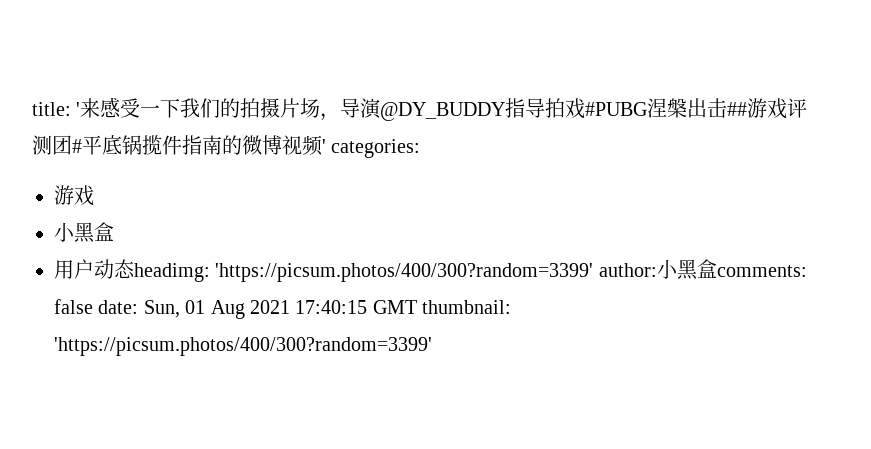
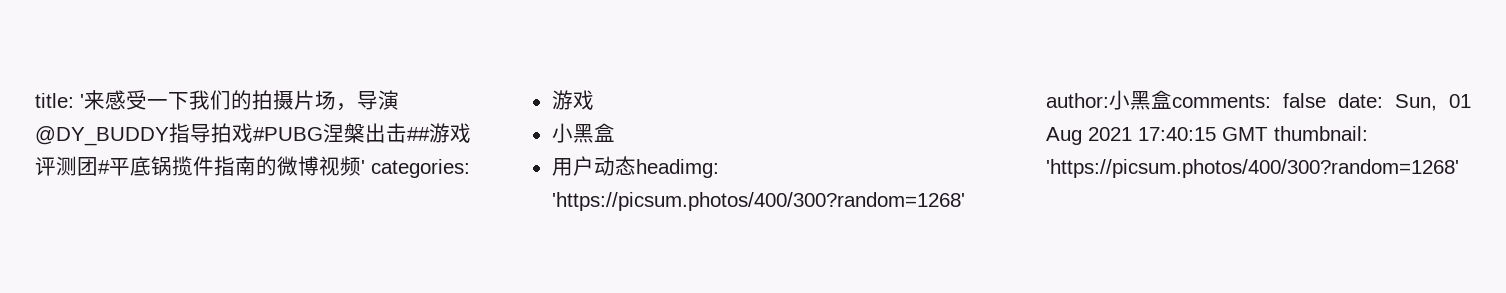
- 用户动态headimg: 'https://picsum.photos/400/300?random=3399' author:小黑盒comments: false date: Sun, 01 Aug 2021 17:40:15 GMT thumbnail: 'https://picsum.photos/400/300?random=3399'
+ 用户动态headimg: 'https://picsum.photos/400/300?random=1268' author:小黑盒comments: false date: Sun, 01 Aug 2021 17:40:15 GMT thumbnail: 'https://picsum.photos/400/300?random=1268'

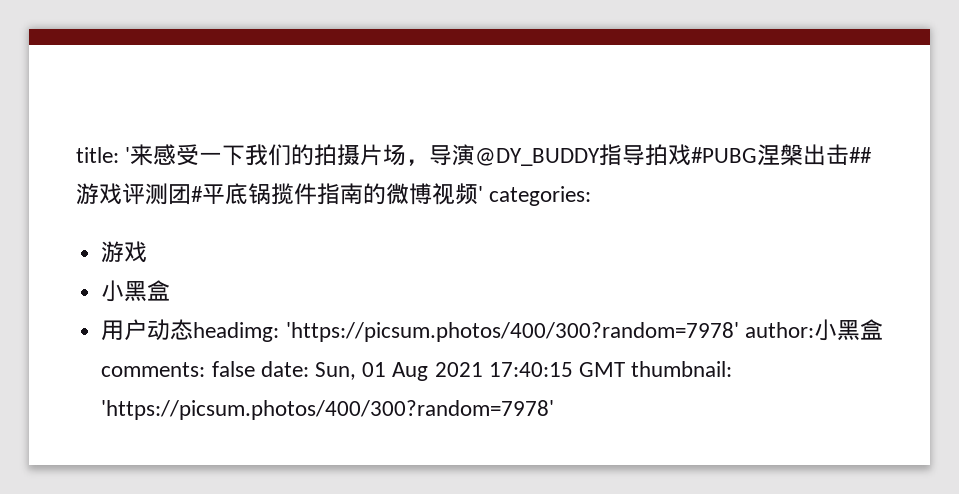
- 用户动态headimg: 'https://picsum.photos/400/300?random=1268' author:小黑盒comments: false date: Sun, 01 Aug 2021 17:40:15 GMT thumbnail: 'https://picsum.photos/400/300?random=1268'
+ 用户动态headimg: 'https://picsum.photos/400/300?random=7978' author:小黑盒comments: false date: Sun, 01 Aug 2021 17:40:15 GMT thumbnail: 'https://picsum.photos/400/300?random=7978'

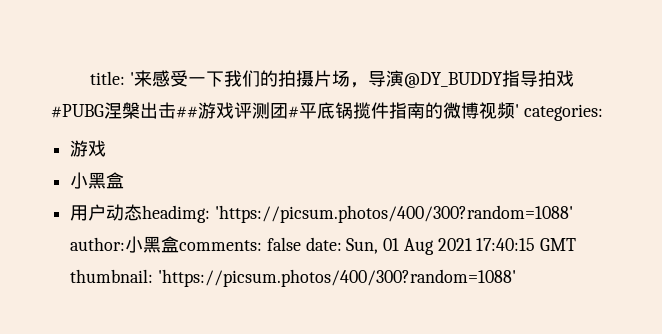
- 用户动态headimg: 'https://picsum.photos/400/300?random=7978' author:小黑盒comments: false date: Sun, 01 Aug 2021 17:40:15 GMT thumbnail: 'https://picsum.photos/400/300?random=7978'
+ 用户动态headimg: 'https://picsum.photos/400/300?random=1088' author:小黑盒comments: false date: Sun, 01 Aug 2021 17:40:15 GMT thumbnail: 'https://picsum.photos/400/300?random=1088'

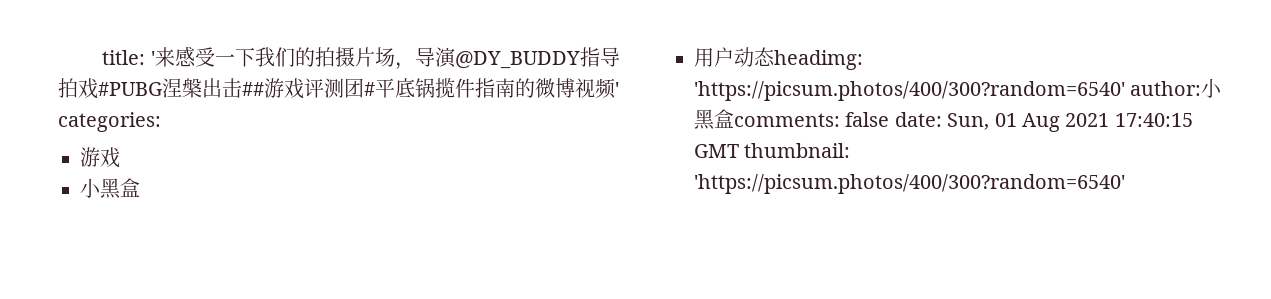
- 用户动态headimg: 'https://picsum.photos/400/300?random=1088' author:小黑盒comments: false date: Sun, 01 Aug 2021 17:40:15 GMT thumbnail: 'https://picsum.photos/400/300?random=1088'
+ 用户动态headimg: 'https://picsum.photos/400/300?random=6540' author:小黑盒comments: false date: Sun, 01 Aug 2021 17:40:15 GMT thumbnail: 'https://picsum.photos/400/300?random=6540'

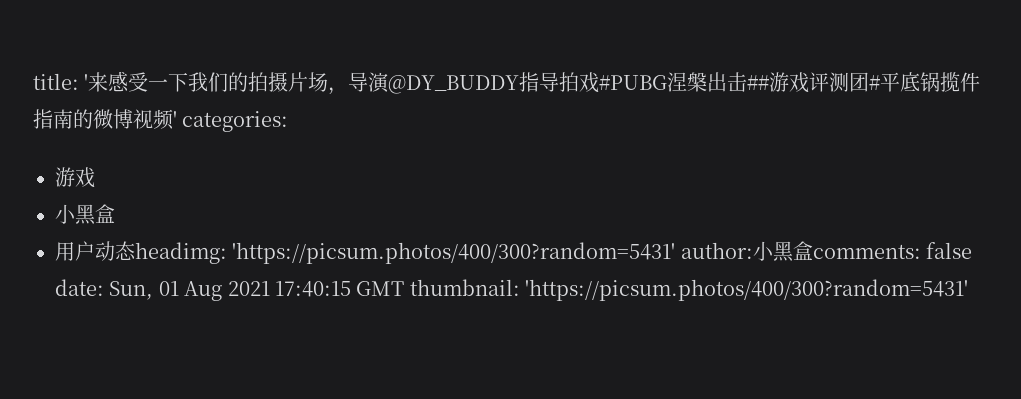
- 用户动态headimg: 'https://picsum.photos/400/300?random=6540' author:小黑盒comments: false date: Sun, 01 Aug 2021 17:40:15 GMT thumbnail: 'https://picsum.photos/400/300?random=6540'
+ 用户动态headimg: 'https://picsum.photos/400/300?random=5431' author:小黑盒comments: false date: Sun, 01 Aug 2021 17:40:15 GMT thumbnail: 'https://picsum.photos/400/300?random=5431'

